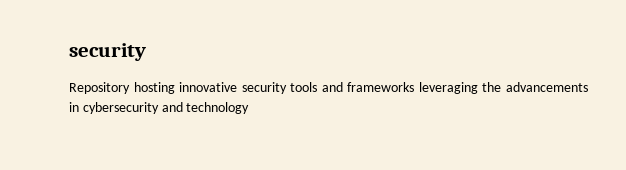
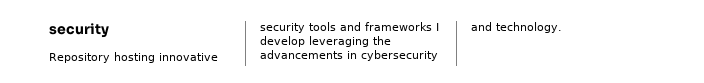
- Repository hosting innovative security tools and frameworks leveraging the advancements in cybersecurity and technology
+ Repository hosting innovative security tools and frameworks I develop leveraging the advancements in cybersecurity and technology.

